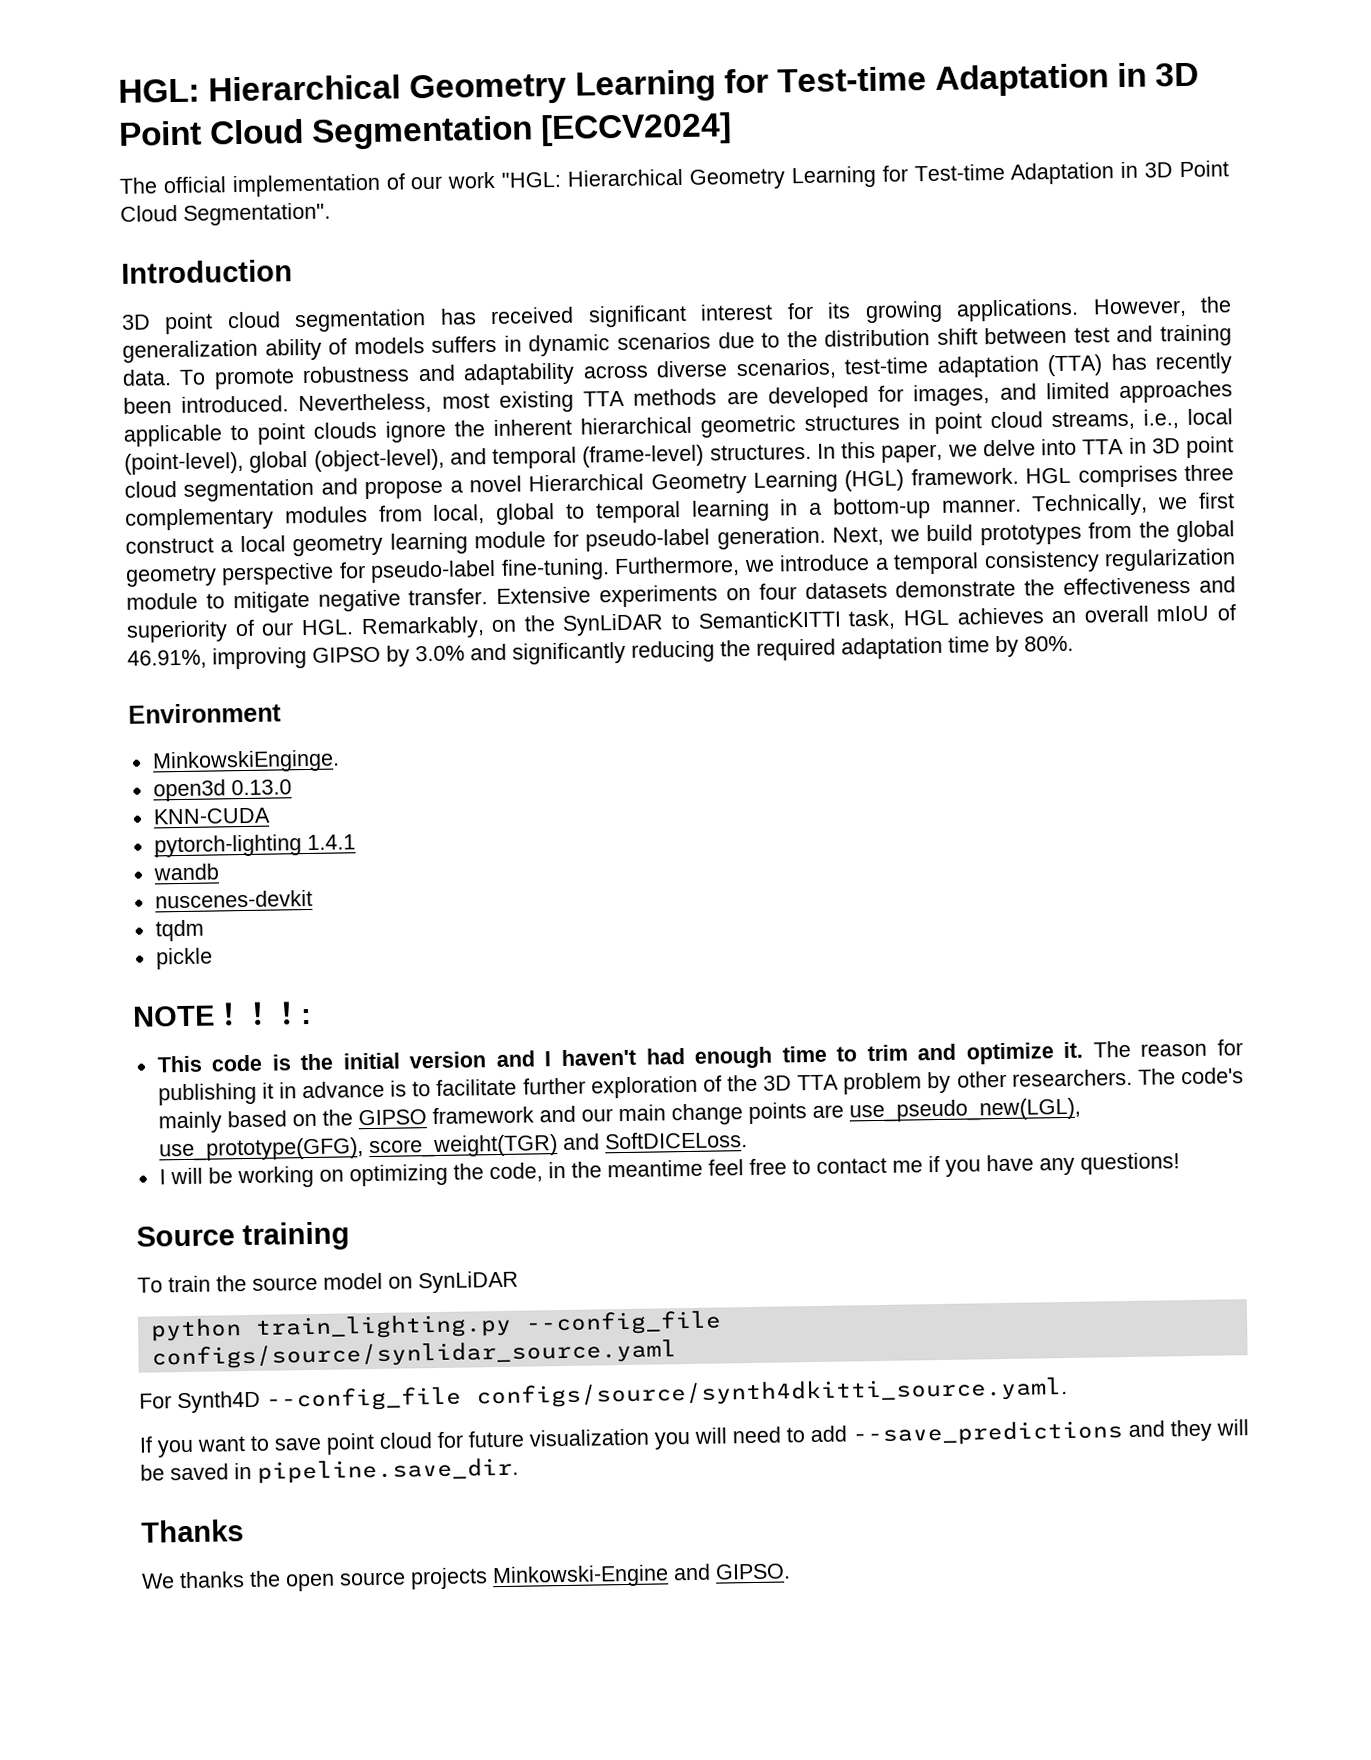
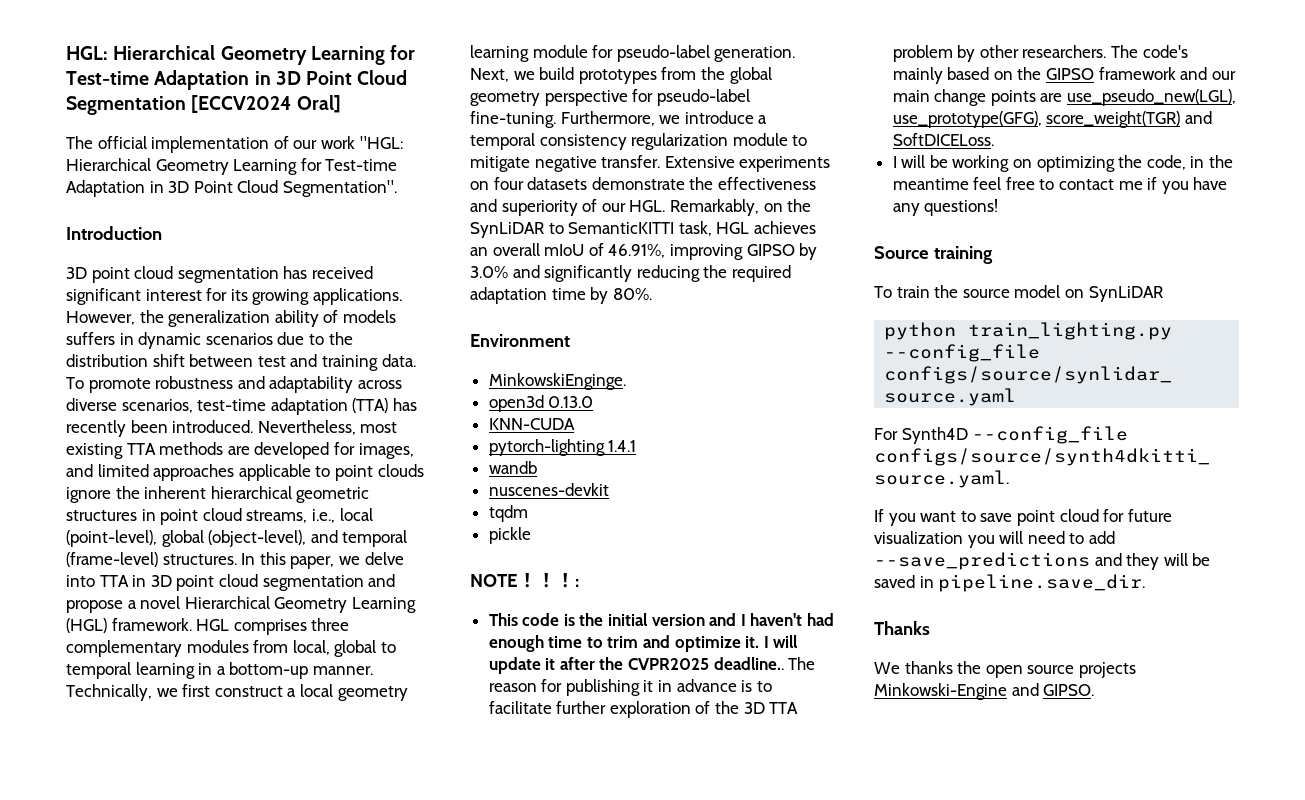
- HGL: Hierarchical Geometry Learning for Test-time Adaptation in 3D Point Cloud Segmentation [ECCV2024]
+ HGL: Hierarchical Geometry Learning for Test-time Adaptation in 3D Point Cloud Segmentation [ECCV2024 Oral]
+ I will update it after the CVPR2025 deadline..

